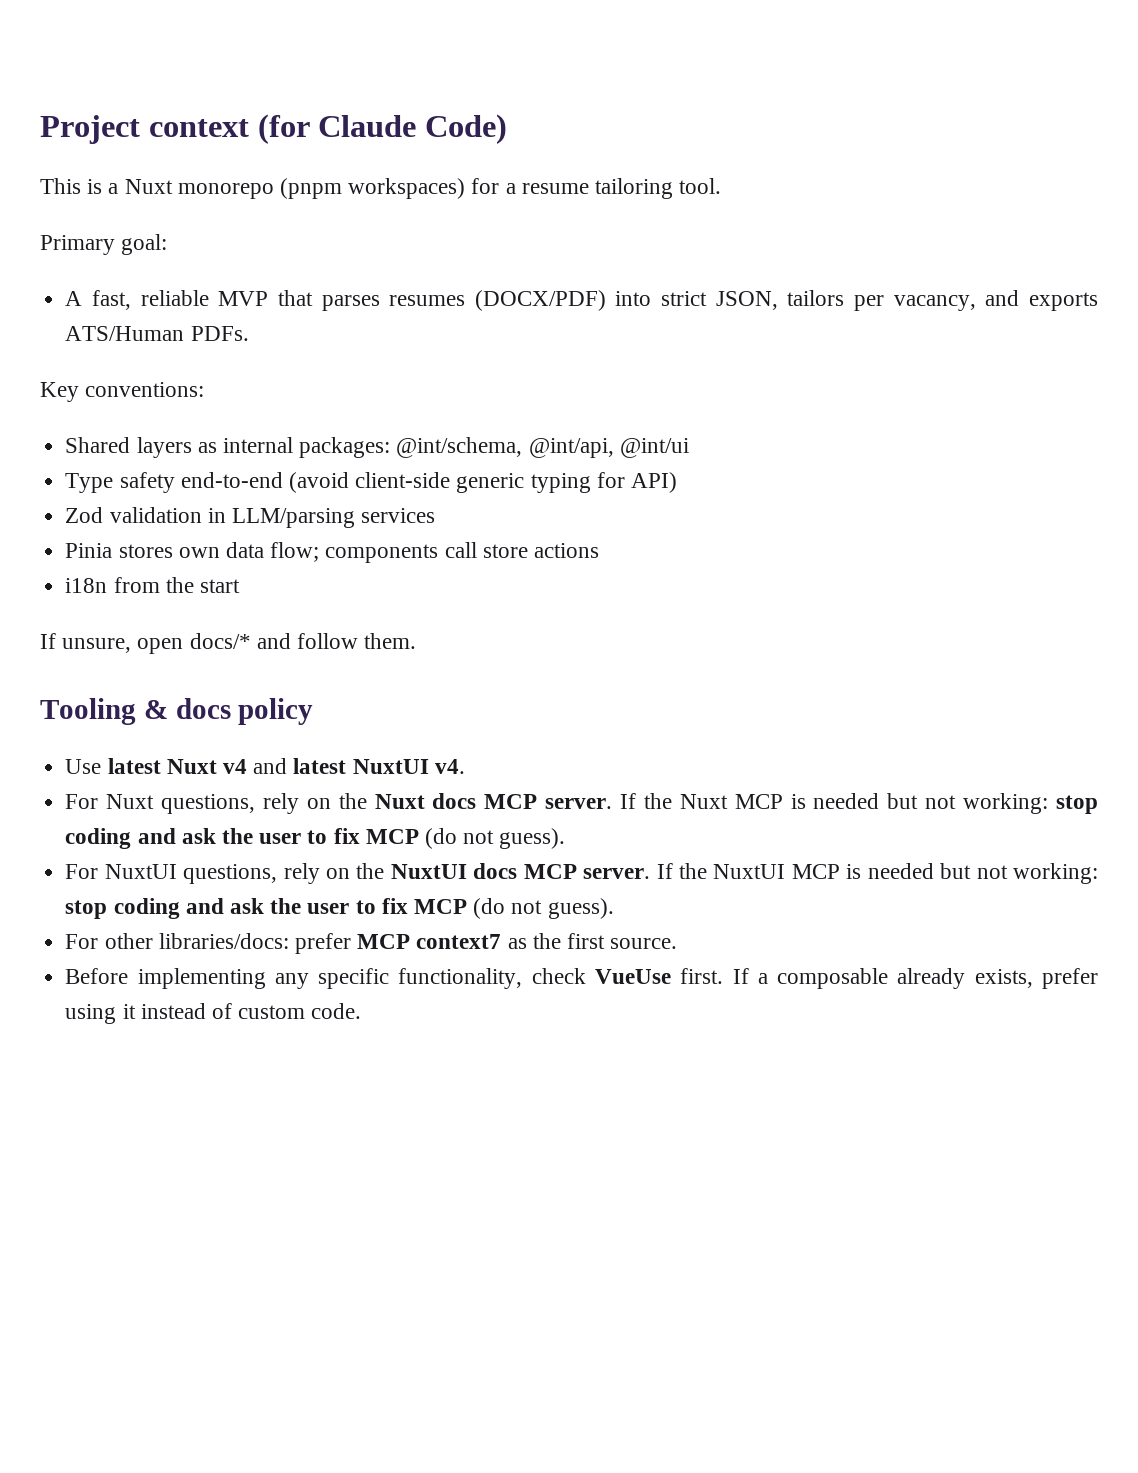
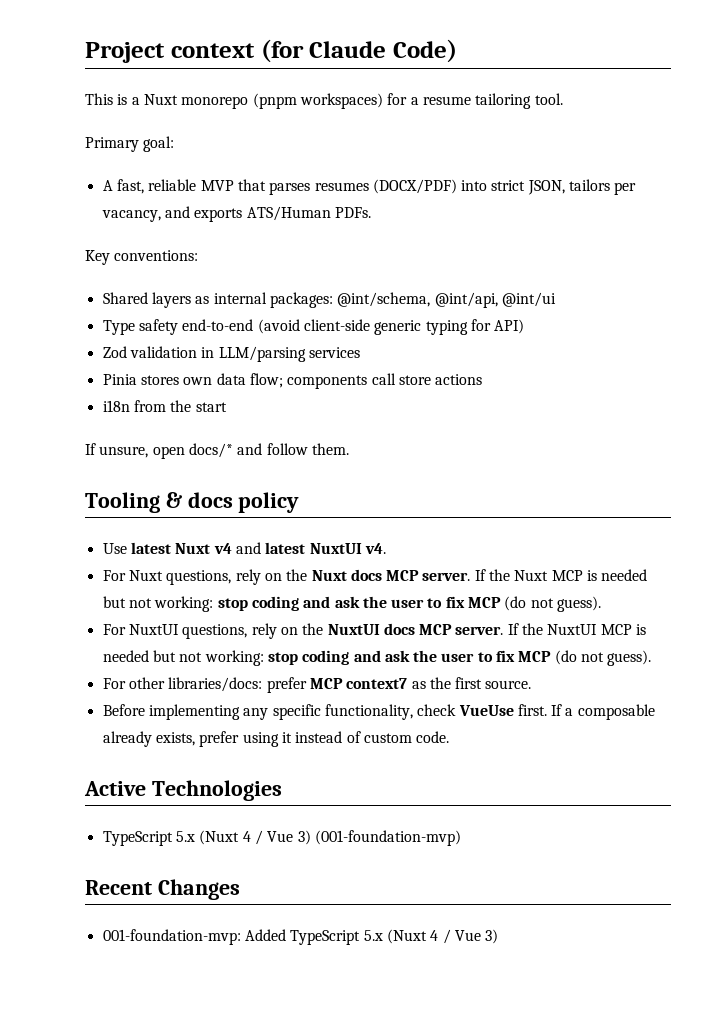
+ Active Technologies
+ TypeScript 5.x (Nuxt 4 / Vue 3) (001-foundation-mvp)
+ Recent Changes
+ 001-foundation-mvp: Added TypeScript 5.x (Nuxt 4 / Vue 3)

